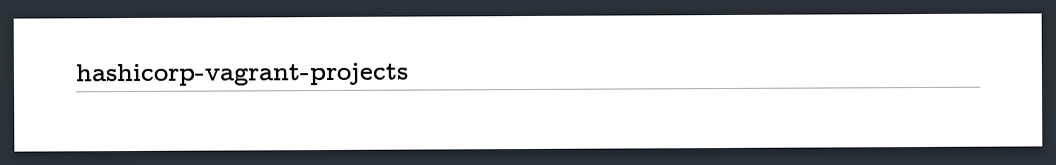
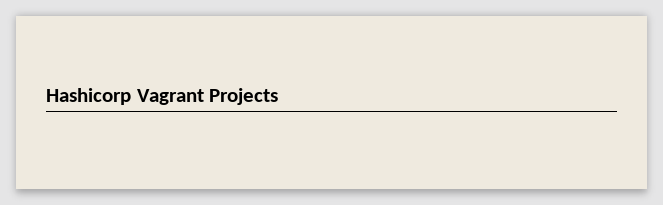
- hashicorp-vagrant-projects
+ Hashicorp Vagrant Projects

